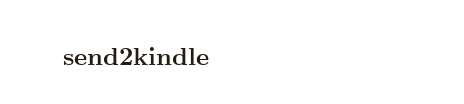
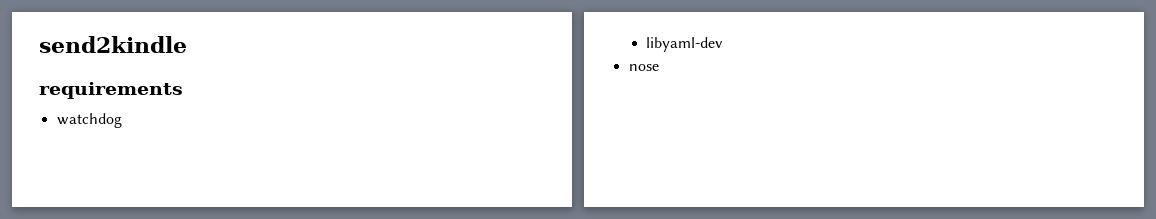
+ requirements
+ watchdog
+ libyaml-dev
+ nose

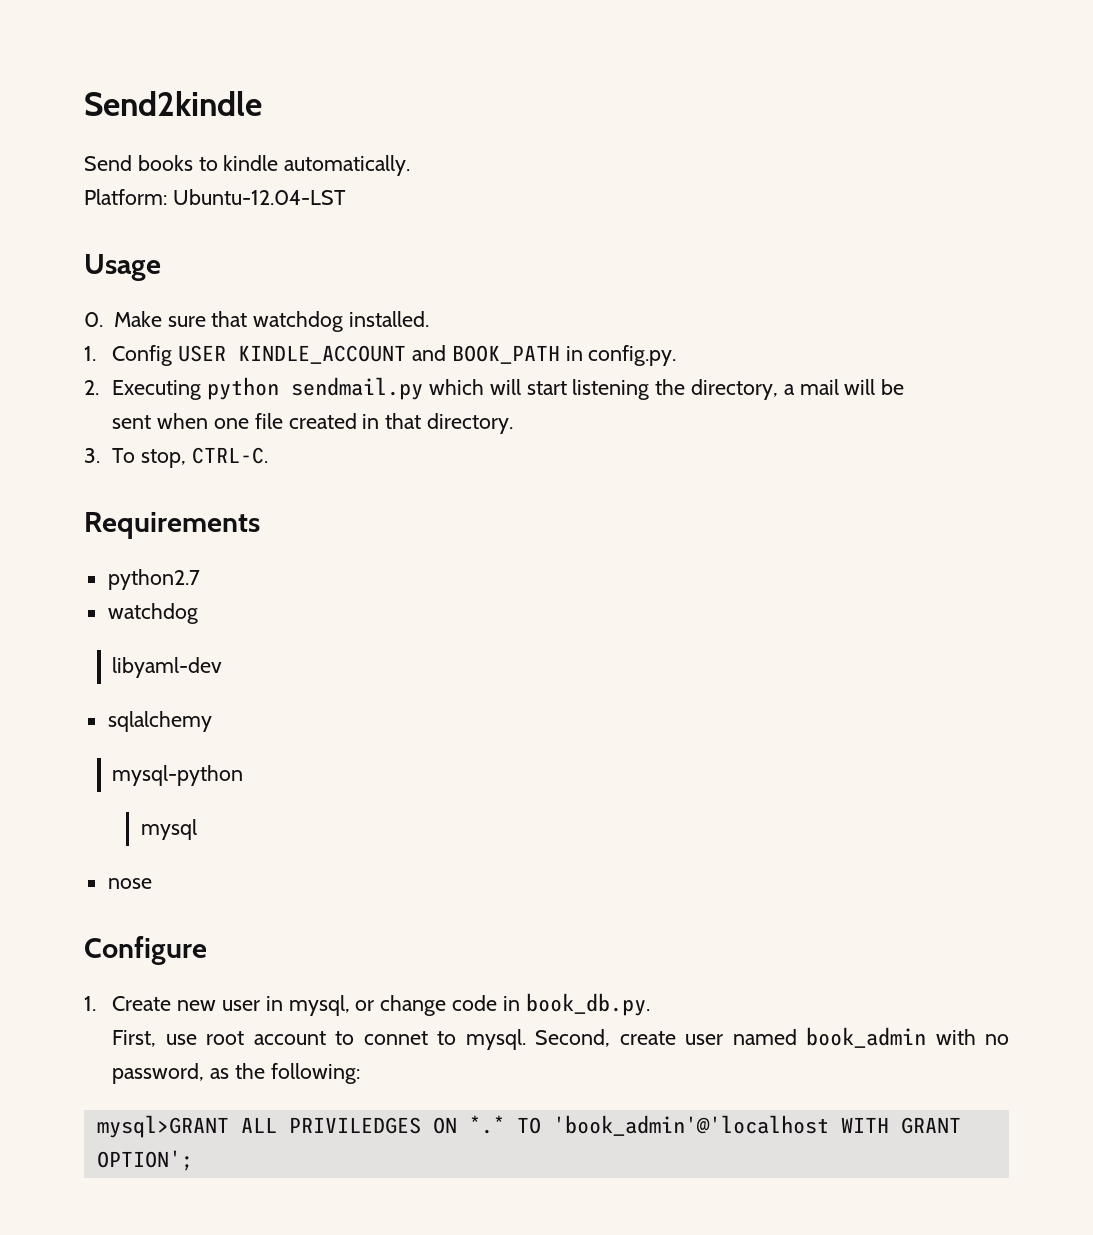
- send2kindle
- requirements
+ Send2kindle
+ Send books to kindle automatically.
+ Platform: Ubuntu-12.04-LST
+ Usage
+ 0. Make sure that watchdog installed.
+ 1. Config USER KINDLE_ACCOUNT and BOOK_PATH in config.py.
+ 2. Executing python sendmail.py which will start listening the directory, a mail will be
+ sent when one file created in that directory.
+ 3. To stop, CTRL-C.
+ Requirements
+ python2.7
  watchdog
  libyaml-dev
+ sqlalchemy
+ mysql-python
+ mysql
  nose
+ Configure
+ 1. Create new user in mysql, or change code in book_db.py.
+ First, use root account to connet to mysql. Second, create user named book_admin with no password, as the following:
+ mysql>GRANT ALL PRIVILEDGES ON *.* TO 'book_admin'@'localhost WITH GRANT OPTION';

